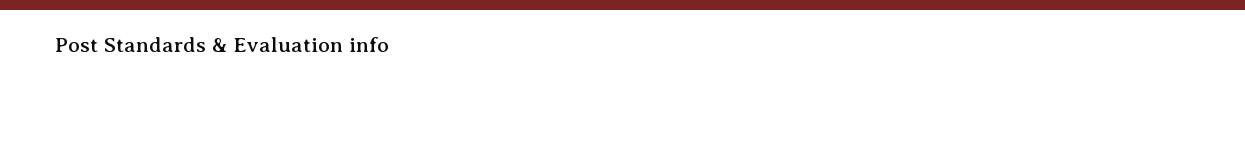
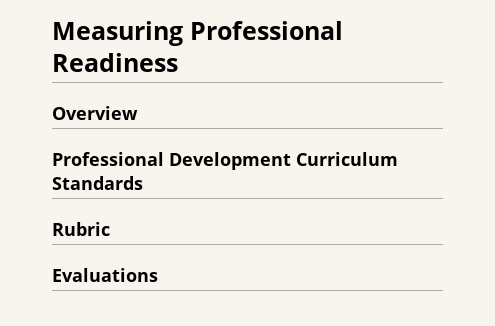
- Post Standards & Evaluation info
+ Measuring Professional Readiness
+ Overview
+ Professional Development Curriculum Standards
+ Rubric
+ Evaluations

